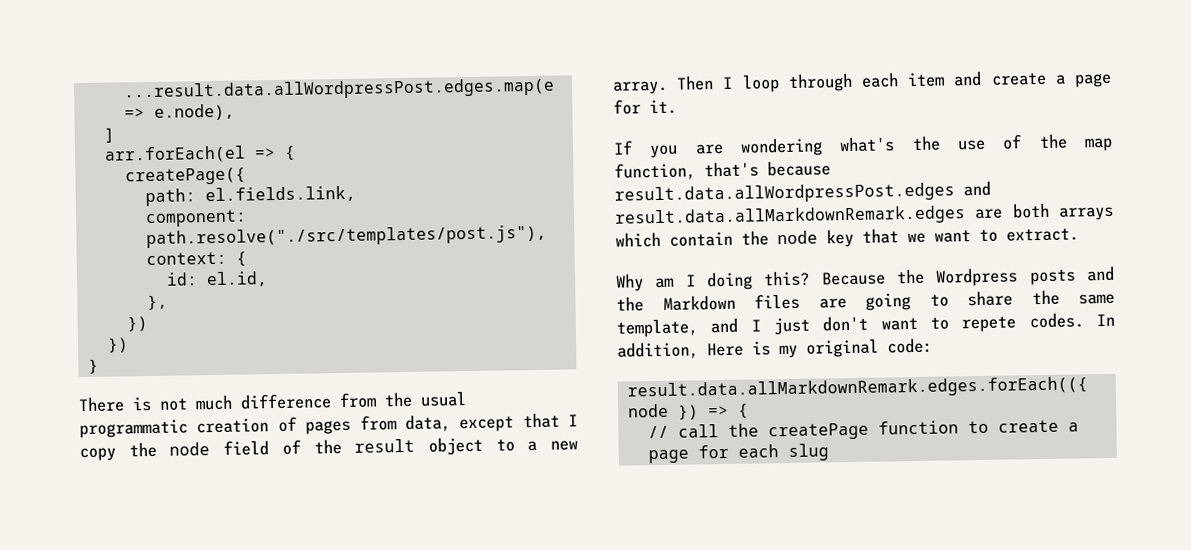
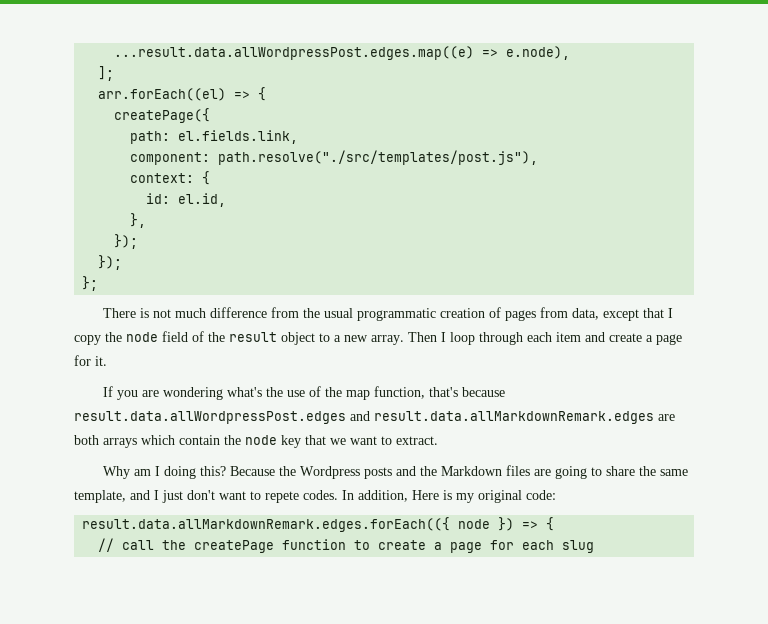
- ...result.data.allWordpressPost.edges.map(e => e.node),
+ ...result.data.allWordpressPost.edges.map((e) => e.node),
- ]
- arr.forEach(el => {
+ ];
+ arr.forEach((el) => {
  },
- })
- })
- }
+ });
+ });
+ };

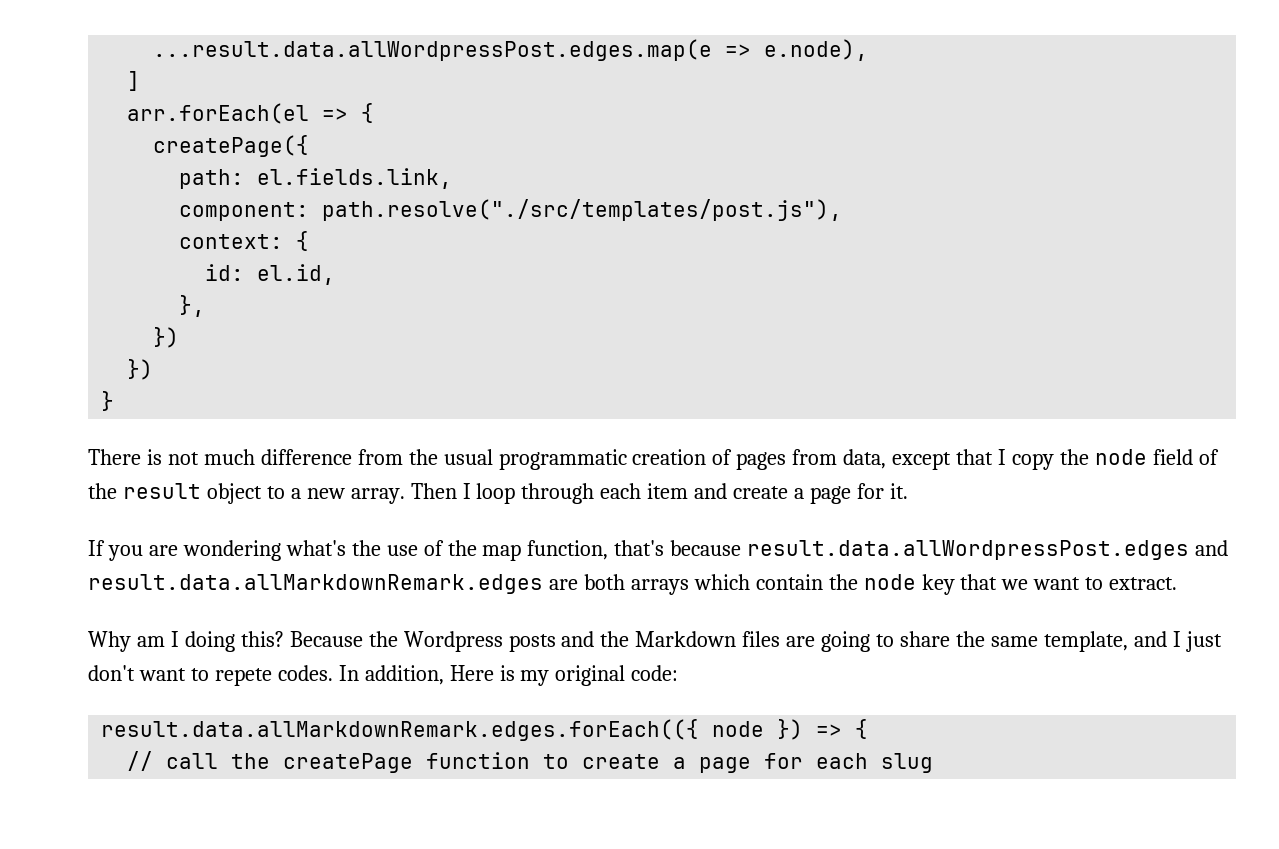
- ...result.data.allWordpressPost.edges.map((e) => e.node),
+ ...result.data.allWordpressPost.edges.map(e => e.node),
- ];
- arr.forEach((el) => {
+ ]
+ arr.forEach(el => {
  },
- });
- });
- };
+ })
+ })
+ }

